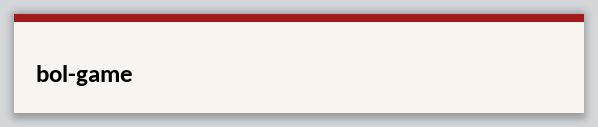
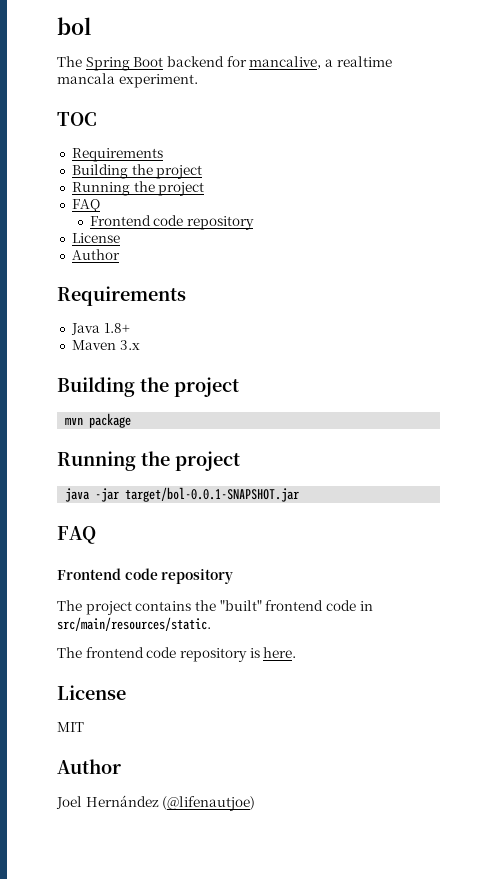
- bol-game
+ bol
+ The Spring Boot backend for mancalive, a realtime mancala experiment.
+ TOC
+ Requirements
+ Building the project
+ Running the project
+ FAQ
+ Frontend code repository
+ License
+ Author
+ Requirements
+ Java 1.8+
+ Maven 3.x
+ Building the project
+ mvn package
+ Running the project
+ java -jar target/bol-0.0.1-SNAPSHOT.jar
+ FAQ
+ Frontend code repository
+ The project contains the "built" frontend code in src/main/resources/static.
+ The frontend code repository is here.
+ License
+ MIT
+ Author
+ Joel Hernández (@lifenautjoe)

